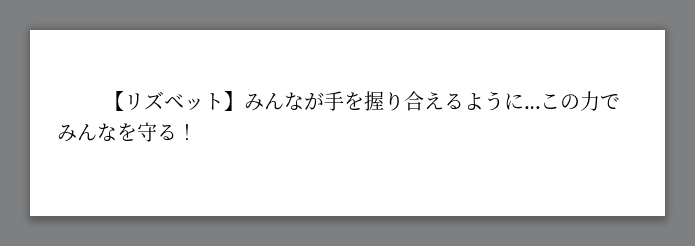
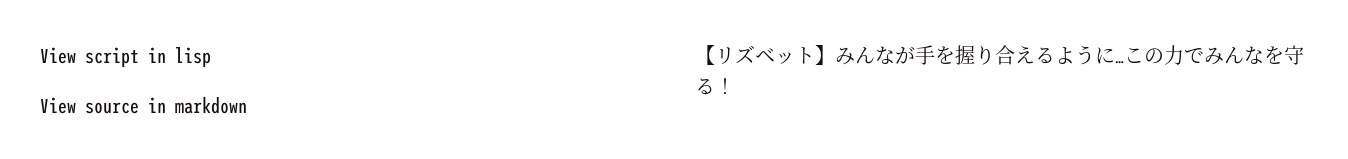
+ View script in lisp
+ View source in markdown

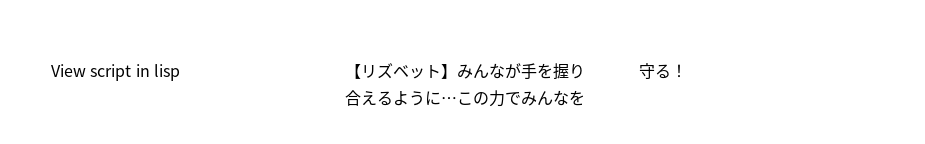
- View source in markdown

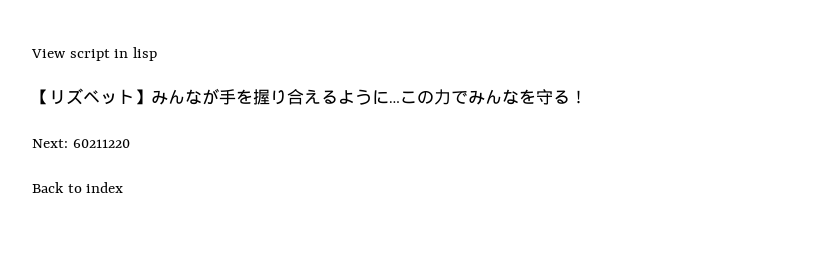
+ Next: 60211220
+ Back to index

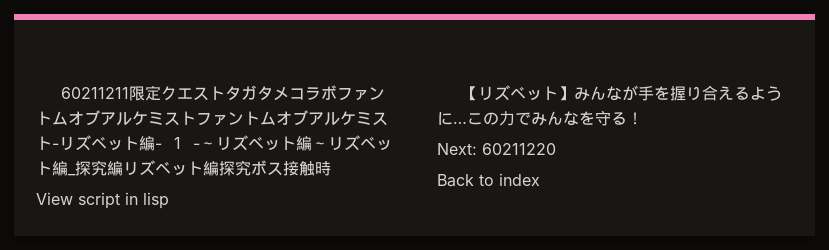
+ 60211211限定クエストタガタメコラボファントムオブアルケミストファントムオブアルケミスト-リズベット編- 1 -～リズベット編～リズベット編_探究編リズベット編探究ボス接触時

